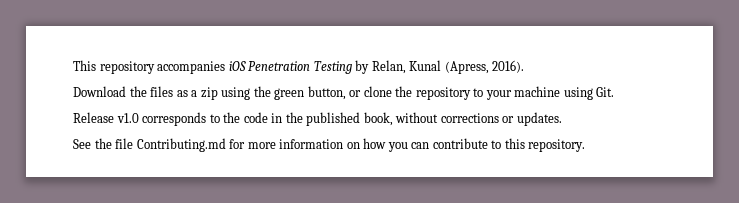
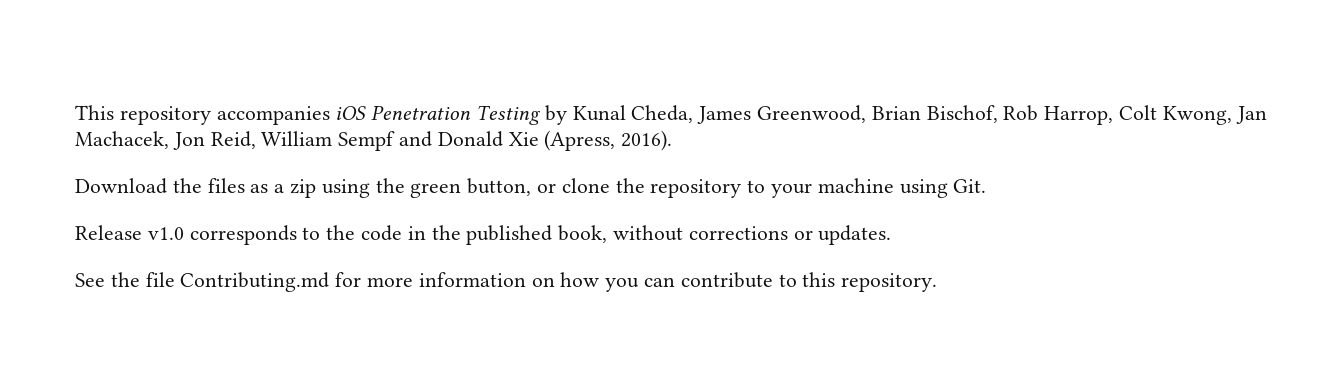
- This repository accompanies iOS Penetration Testing by Relan, Kunal (Apress, 2016).
+ This repository accompanies iOS Penetration Testing by Kunal Cheda, James Greenwood, Brian Bischof, Rob Harrop, Colt Kwong, Jan Machacek, Jon Reid, William Sempf and Donald Xie (Apress, 2016).

